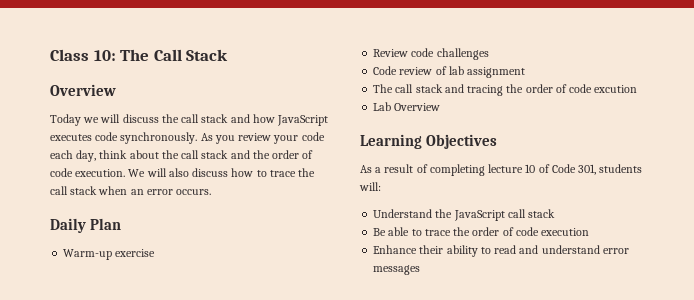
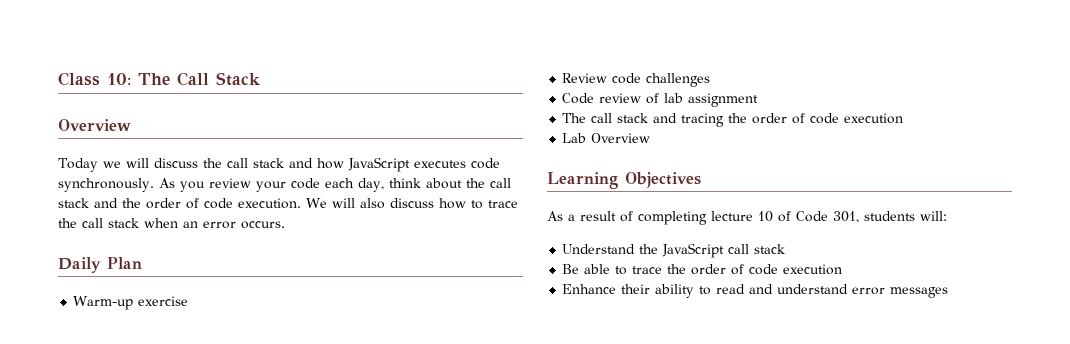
- The call stack and tracing the order of code excution
+ The call stack and tracing the order of code execution

